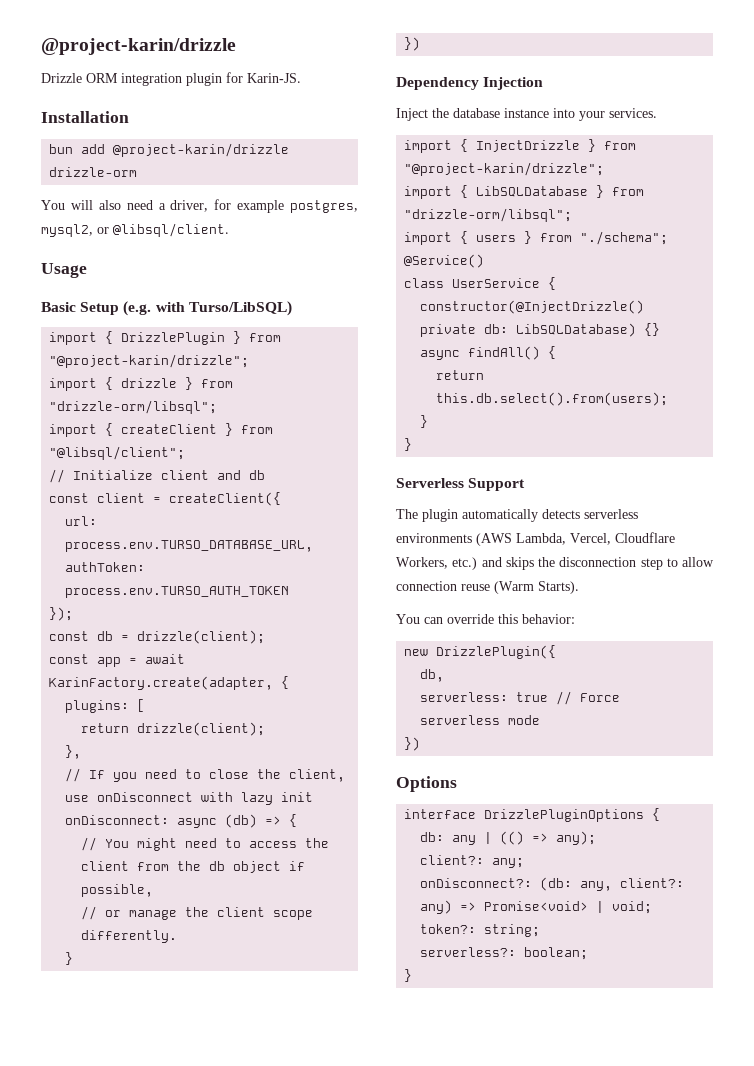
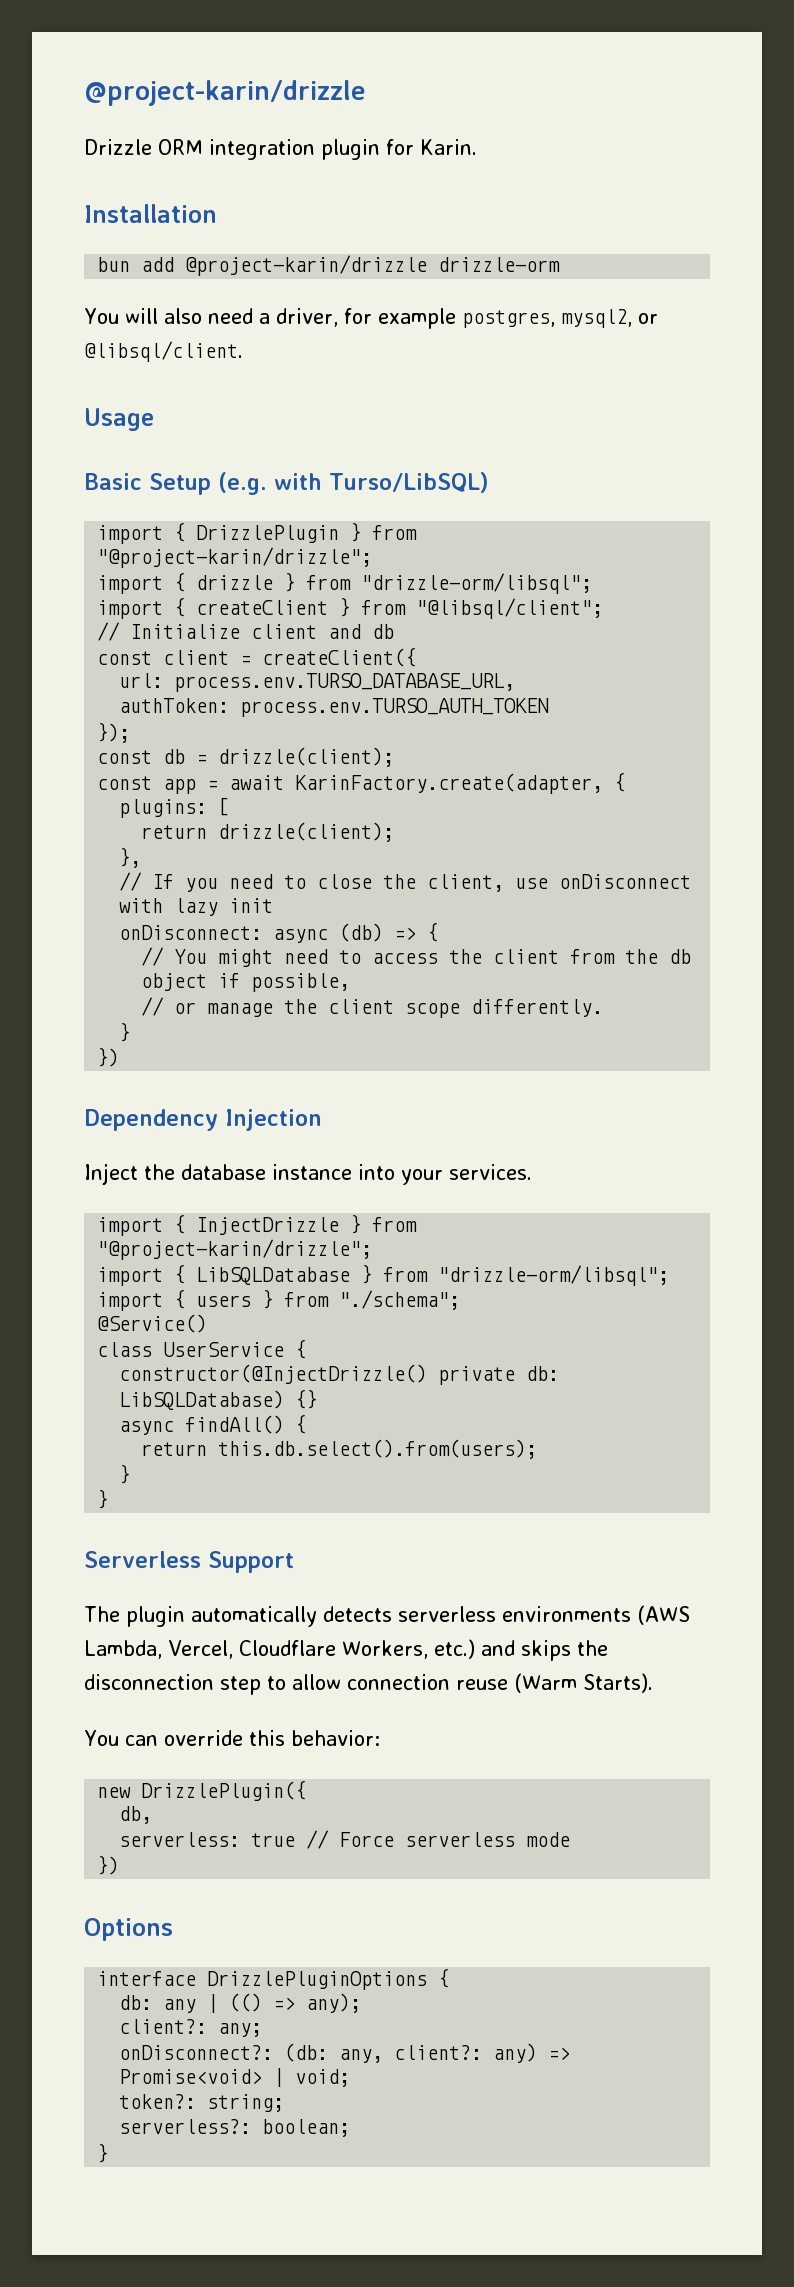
- Drizzle ORM integration plugin for Karin-JS.
+ Drizzle ORM integration plugin for Karin.

